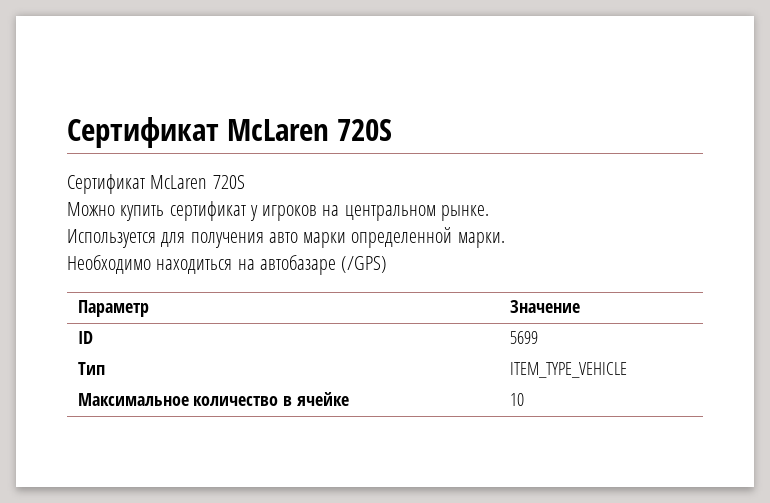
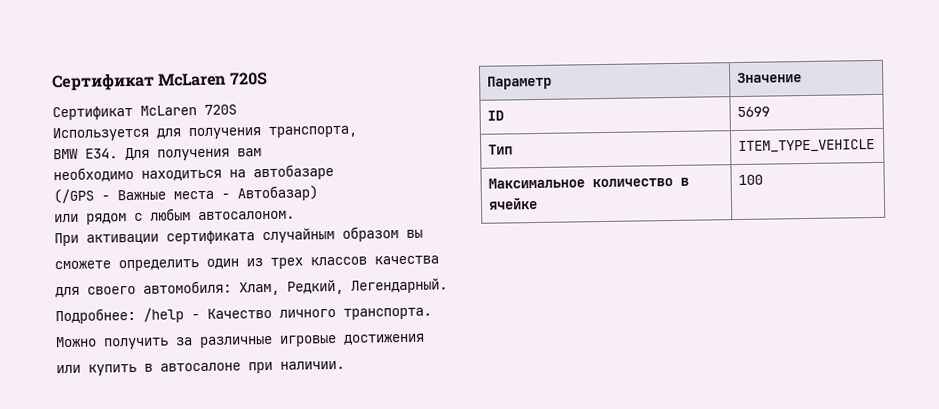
- Можно купить сертификат у игроков на центральном рынке.
- Используется для получения авто марки определенной марки.
- Необходимо находиться на автобазаре (/GPS)
+ Используется для получения транспорта,
+ BMW E34. Для получения вам
+ необходимо находиться на автобазаре
+ (/GPS - Важные места - Автобазар)
+ или рядом с любым автосалоном.
+ При активации сертификата случайным образом вы
+ сможете определить один из трех классов качества
+ для своего автомобиля: Хлам, Редкий, Легендарный.
+ Подробнее: /help - Качество личного транспорта.
+ Можно получить за различные игровые достижения
+ или купить в автосалоне при наличии.
- Максимальное количество в ячейке | 10
+ Максимальное количество в ячейке | 100

